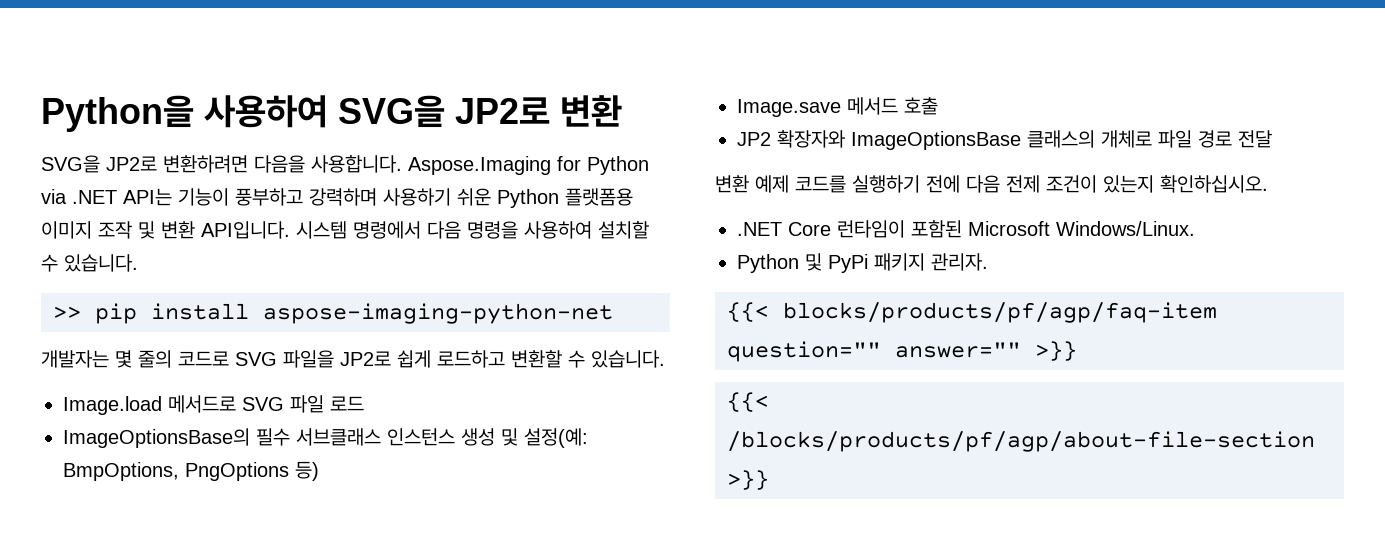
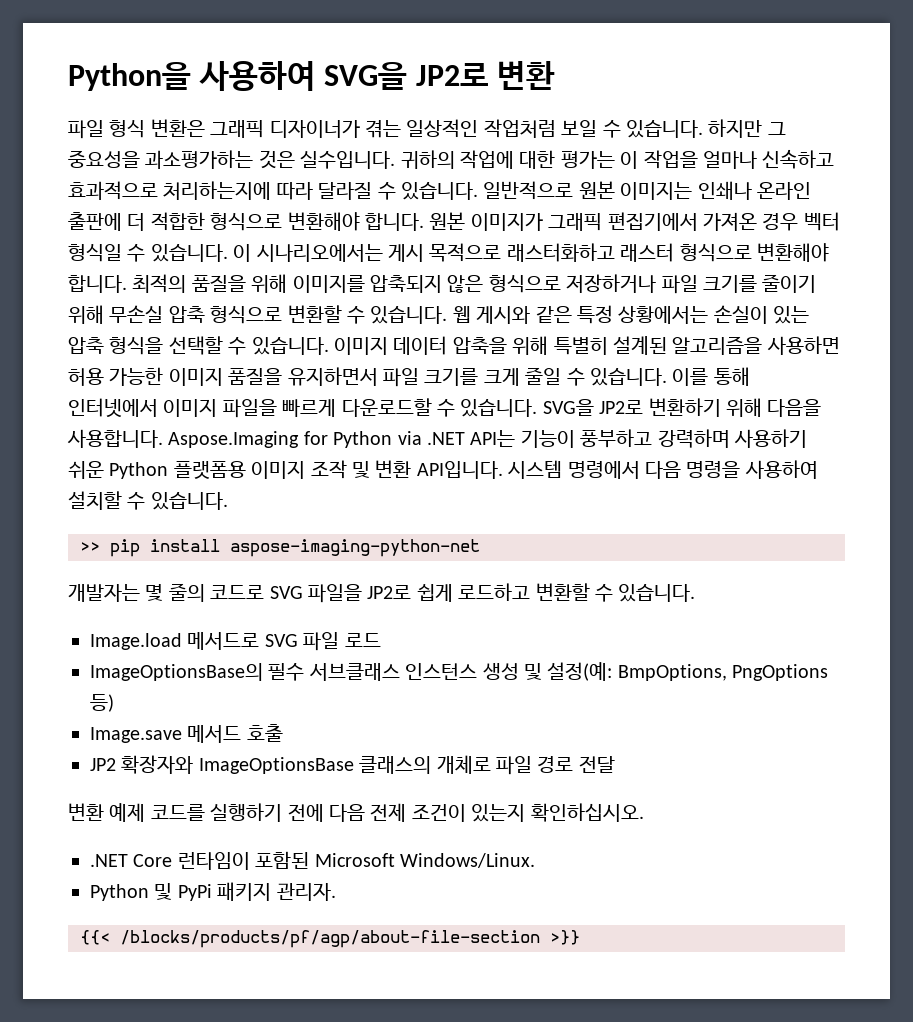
- SVG을 JP2로 변환하려면 다음을 사용합니다.
+ 파일 형식 변환은 그래픽 디자이너가 겪는 일상적인 작업처럼 보일 수 있습니다. 하지만 그 중요성을 과소평가하는 것은 실수입니다. 귀하의 작업에 대한 평가는 이 작업을 얼마나 신속하고 효과적으로 처리하는지에 따라 달라질 수 있습니다. 일반적으로 원본 이미지는 인쇄나 온라인 출판에 더 적합한 형식으로 변환해야 합니다. 원본 이미지가 그래픽 편집기에서 가져온 경우 벡터 형식일 수 있습니다. 이 시나리오에서는 게시 목적으로 래스터화하고 래스터 형식으로 변환해야 합니다. 최적의 품질을 위해 이미지를 압축되지 않은 형식으로 저장하거나 파일 크기를 줄이기 위해 무손실 압축 형식으로 변환할 수 있습니다. 웹 게시와 같은 특정 상황에서는 손실이 있는 압축 형식을 선택할 수 있습니다. 이미지 데이터 압축을 위해 특별히 설계된 알고리즘을 사용하면 허용 가능한 이미지 품질을 유지하면서 파일 크기를 크게 줄일 수 있습니다. 이를 통해 인터넷에서 이미지 파일을 빠르게 다운로드할 수 있습니다. SVG을 JP2로 변환하기 위해 다음을 사용합니다.
- {{< blocks/products/pf/agp/faq-item question="" answer="" >}}

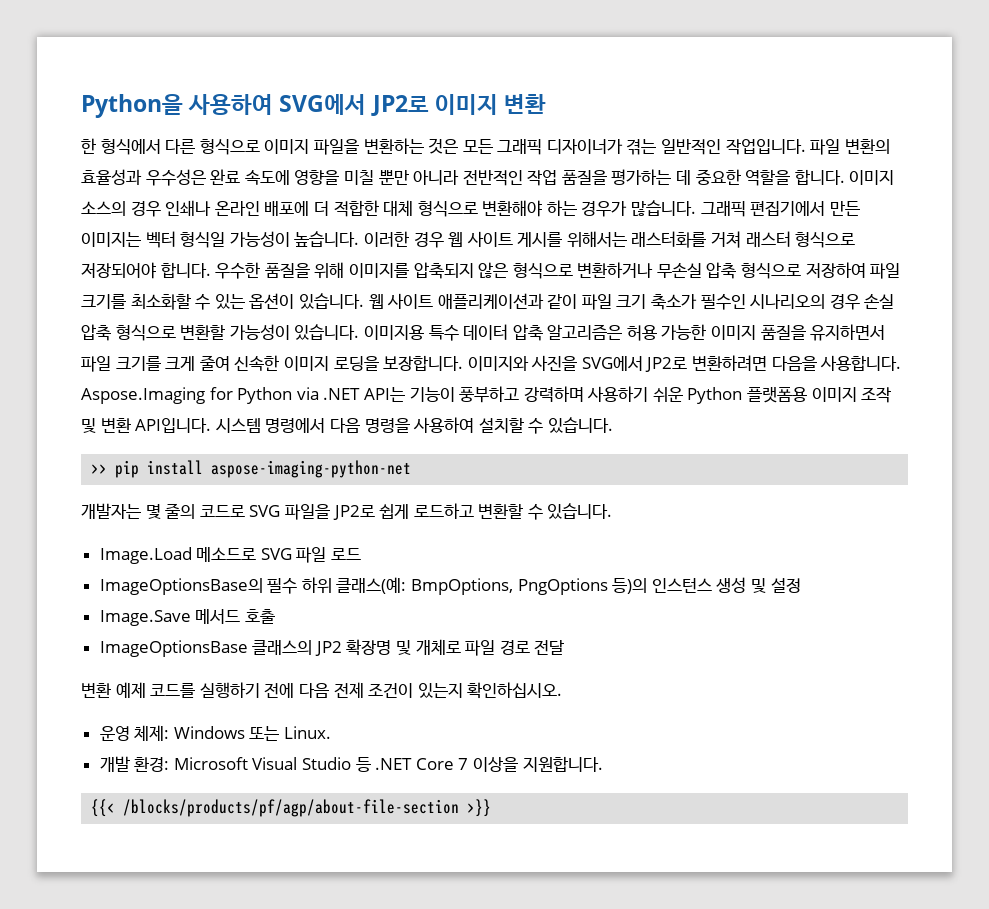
- Python을 사용하여 SVG을 JP2로 변환
- 파일 형식 변환은 그래픽 디자이너가 겪는 일상적인 작업처럼 보일 수 있습니다. 하지만 그 중요성을 과소평가하는 것은 실수입니다. 귀하의 작업에 대한 평가는 이 작업을 얼마나 신속하고 효과적으로 처리하는지에 따라 달라질 수 있습니다. 일반적으로 원본 이미지는 인쇄나 온라인 출판에 더 적합한 형식으로 변환해야 합니다. 원본 이미지가 그래픽 편집기에서 가져온 경우 벡터 형식일 수 있습니다. 이 시나리오에서는 게시 목적으로 래스터화하고 래스터 형식으로 변환해야 합니다. 최적의 품질을 위해 이미지를 압축되지 않은 형식으로 저장하거나 파일 크기를 줄이기 위해 무손실 압축 형식으로 변환할 수 있습니다. 웹 게시와 같은 특정 상황에서는 손실이 있는 압축 형식을 선택할 수 있습니다. 이미지 데이터 압축을 위해 특별히 설계된 알고리즘을 사용하면 허용 가능한 이미지 품질을 유지하면서 파일 크기를 크게 줄일 수 있습니다. 이를 통해 인터넷에서 이미지 파일을 빠르게 다운로드할 수 있습니다. SVG을 JP2로 변환하기 위해 다음을 사용합니다.
+ Python을 사용하여 SVG에서 JP2로 이미지 변환
+ 한 형식에서 다른 형식으로 이미지 파일을 변환하는 것은 모든 그래픽 디자이너가 겪는 일반적인 작업입니다. 파일 변환의 효율성과 우수성은 완료 속도에 영향을 미칠 뿐만 아니라 전반적인 작업 품질을 평가하는 데 중요한 역할을 합니다. 이미지 소스의 경우 인쇄나 온라인 배포에 더 적합한 대체 형식으로 변환해야 하는 경우가 많습니다. 그래픽 편집기에서 만든 이미지는 벡터 형식일 가능성이 높습니다. 이러한 경우 웹 사이트 게시를 위해서는 래스터화를 거쳐 래스터 형식으로 저장되어야 합니다. 우수한 품질을 위해 이미지를 압축되지 않은 형식으로 변환하거나 무손실 압축 형식으로 저장하여 파일 크기를 최소화할 수 있는 옵션이 있습니다. 웹 사이트 애플리케이션과 같이 파일 크기 축소가 필수인 시나리오의 경우 손실 압축 형식으로 변환할 가능성이 있습니다. 이미지용 특수 데이터 압축 알고리즘은 허용 가능한 이미지 품질을 유지하면서 파일 크기를 크게 줄여 신속한 이미지 로딩을 보장합니다. 이미지와 사진을 SVG에서 JP2로 변환하려면 다음을 사용합니다.
- Image.load 메서드로 SVG 파일 로드
+ Image.Load 메소드로 SVG 파일 로드
- ImageOptionsBase의 필수 서브클래스 인스턴스 생성 및 설정(예: BmpOptions, PngOptions 등)
- Image.save 메서드 호출
- JP2 확장자와 ImageOptionsBase 클래스의 개체로 파일 경로 전달
+ ImageOptionsBase의 필수 하위 클래스(예: BmpOptions, PngOptions 등)의 인스턴스 생성 및 설정
+ Image.Save 메서드 호출
+ ImageOptionsBase 클래스의 JP2 확장명 및 개체로 파일 경로 전달
- .NET Core 런타임이 포함된 Microsoft Windows/Linux.
- Python 및 PyPi 패키지 관리자.
+ 운영 체제: Windows 또는 Linux.
+ 개발 환경: Microsoft Visual Studio 등 .NET Core 7 이상을 지원합니다.

